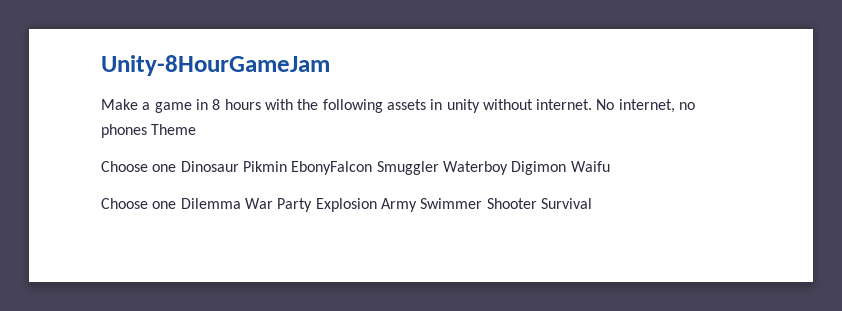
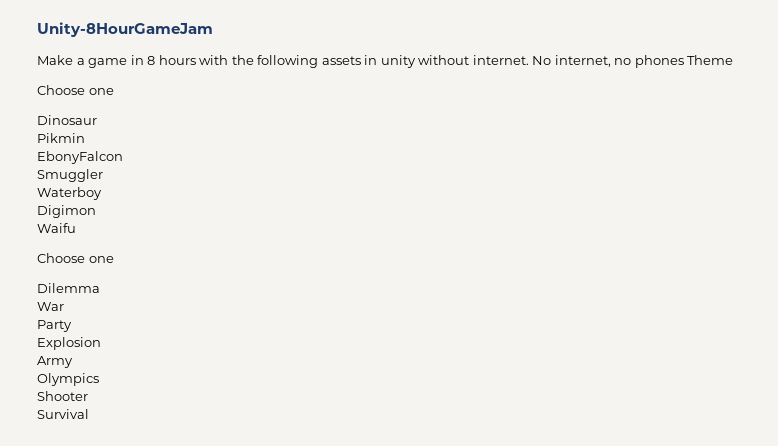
  No internet, no phones Theme
- Choose one Dinosaur Pikmin EbonyFalcon Smuggler Waterboy Digimon Waifu
- Choose one Dilemma War Party Explosion Army Swimmer Shooter Survival
+ Choose one
+ Dinosaur
+ Pikmin
+ EbonyFalcon
+ Smuggler
+ Waterboy
+ Digimon
+ Waifu
+ Choose one
+ Dilemma
+ War
+ Party
+ Explosion
+ Army
+ Olympics
+ Shooter
+ Survival

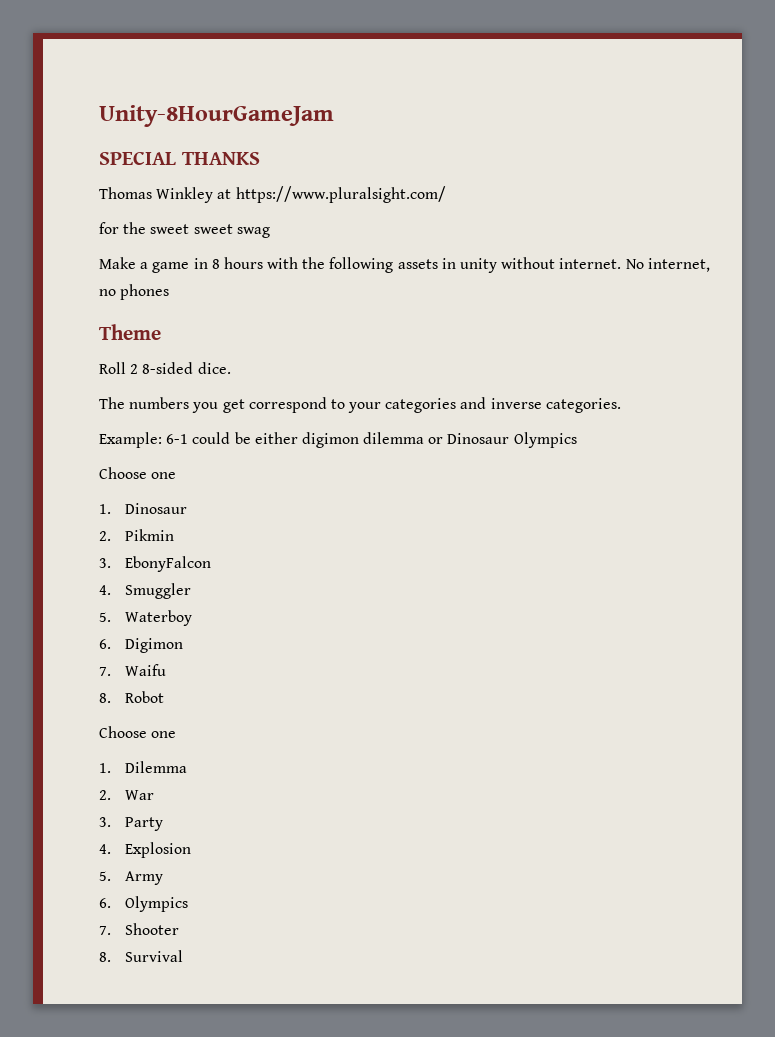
+ SPECIAL THANKS
+ Thomas Winkley at https://www.pluralsight.com/
+ for the sweet sweet swag
- No internet, no phones Theme
+ No internet, no phones
+ Theme
+ Roll 2 8-sided dice.
+ The numbers you get correspond to your categories and inverse categories.
+ Example: 6-1 could be either digimon dilemma or Dinosaur Olympics
  Choose one
- Dinosaur
+ 1. Dinosaur
- Pikmin
+ 2. Pikmin
- EbonyFalcon
+ 3. EbonyFalcon
- Smuggler
+ 4. Smuggler
- Waterboy
+ 5. Waterboy
- Digimon
+ 6. Digimon
- Waifu
+ 7. Waifu
+ 8. Robot
  Choose one
- Dilemma
+ 1. Dilemma
- War
+ 2. War
- Party
+ 3. Party
- Explosion
+ 4. Explosion
- Army
+ 5. Army
- Olympics
- Shooter
+ 6. Olympics
+ 7. Shooter
- Survival
+ 8. Survival

